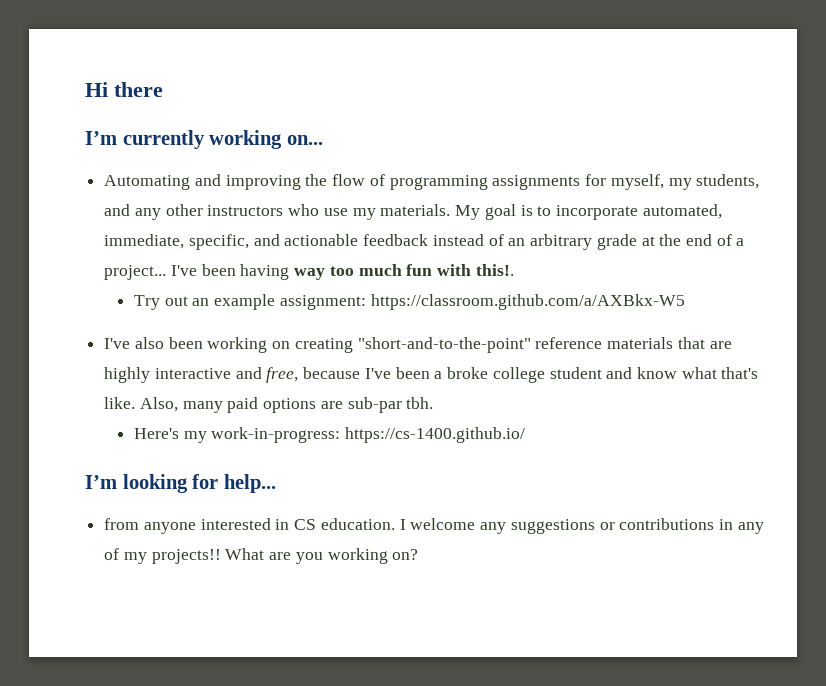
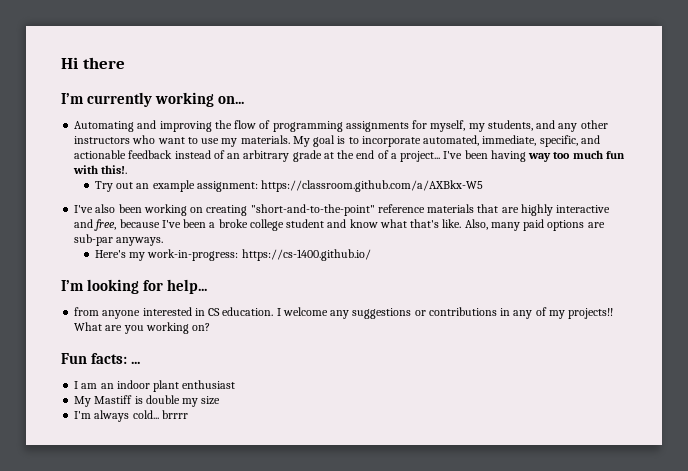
- Automating and improving the flow of programming assignments for myself, my students, and any other instructors who use my materials.
+ Automating and improving the flow of programming assignments for myself, my students, and any other instructors who want to use my materials.
- Also, many paid options are sub-par tbh.
+ Also, many paid options are sub-par anyways.
+ Fun facts: ...
+ I am an indoor plant enthusiast
+ My Mastiff is double my size
+ I'm always cold... brrrr

